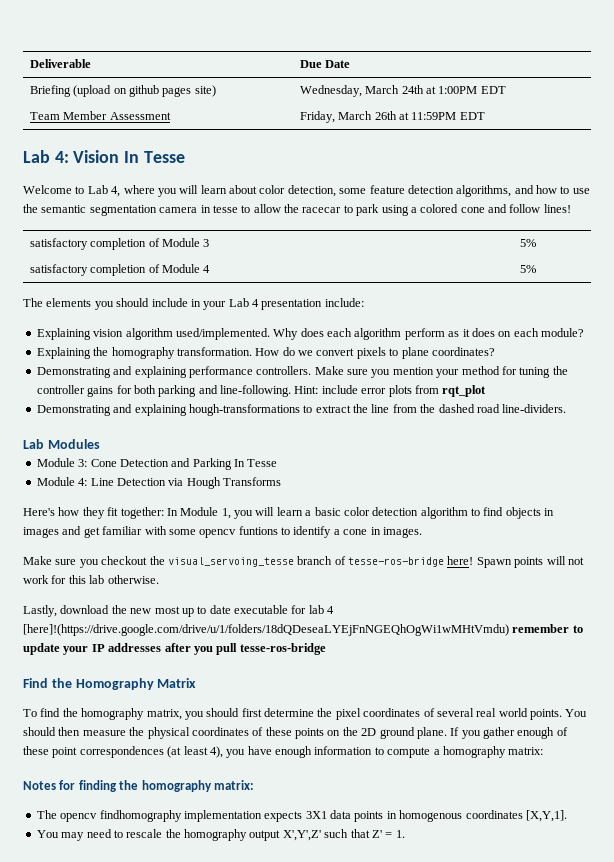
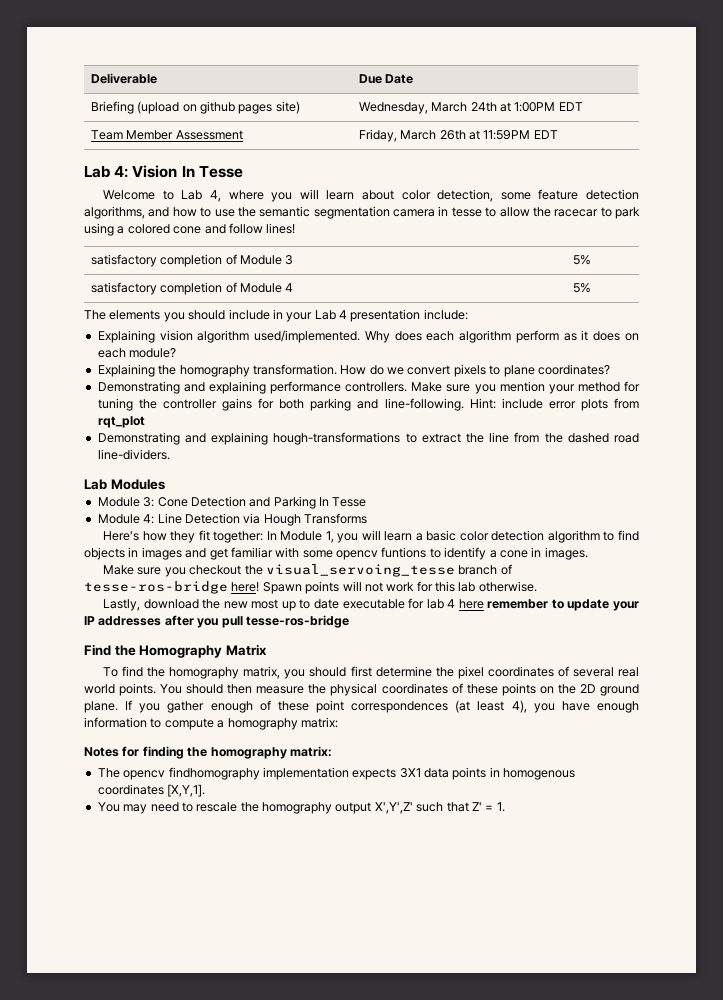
- Lastly, download the new most up to date executable for lab 4 [here]!(https://drive.google.com/drive/u/1/folders/18dQDeseaLYEjFnNGEQhOgWi1wMHtVmdu) remember to update your IP addresses after you pull tesse-ros-bridge
+ Lastly, download the new most up to date executable for lab 4 here remember to update your IP addresses after you pull tesse-ros-bridge

